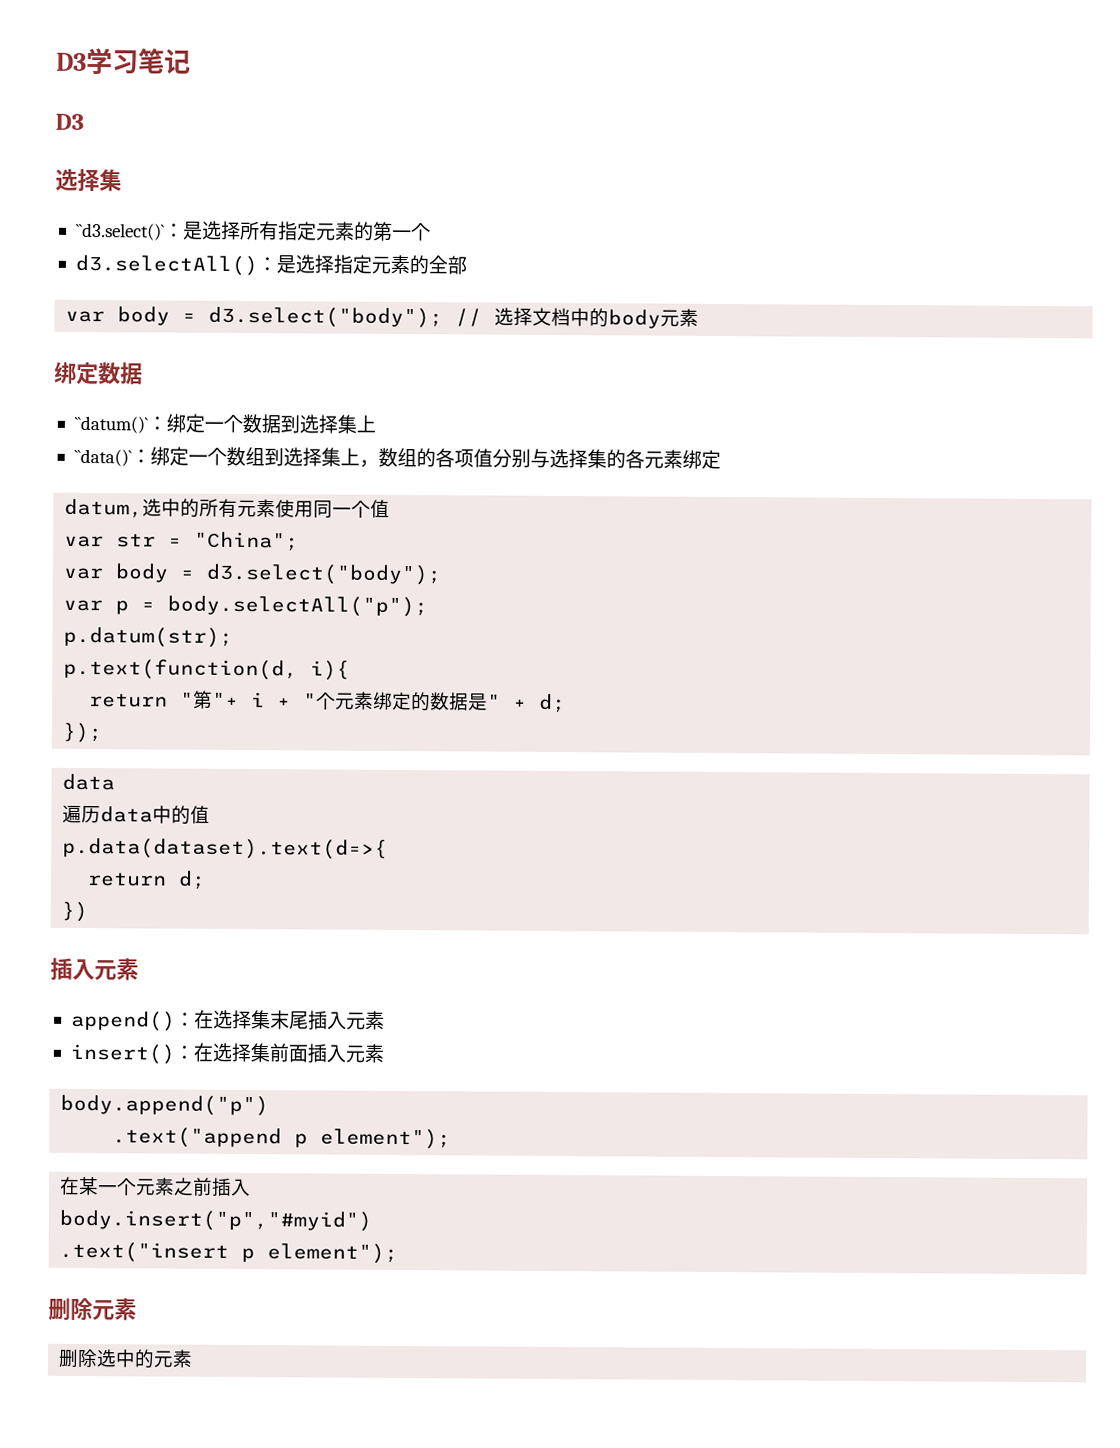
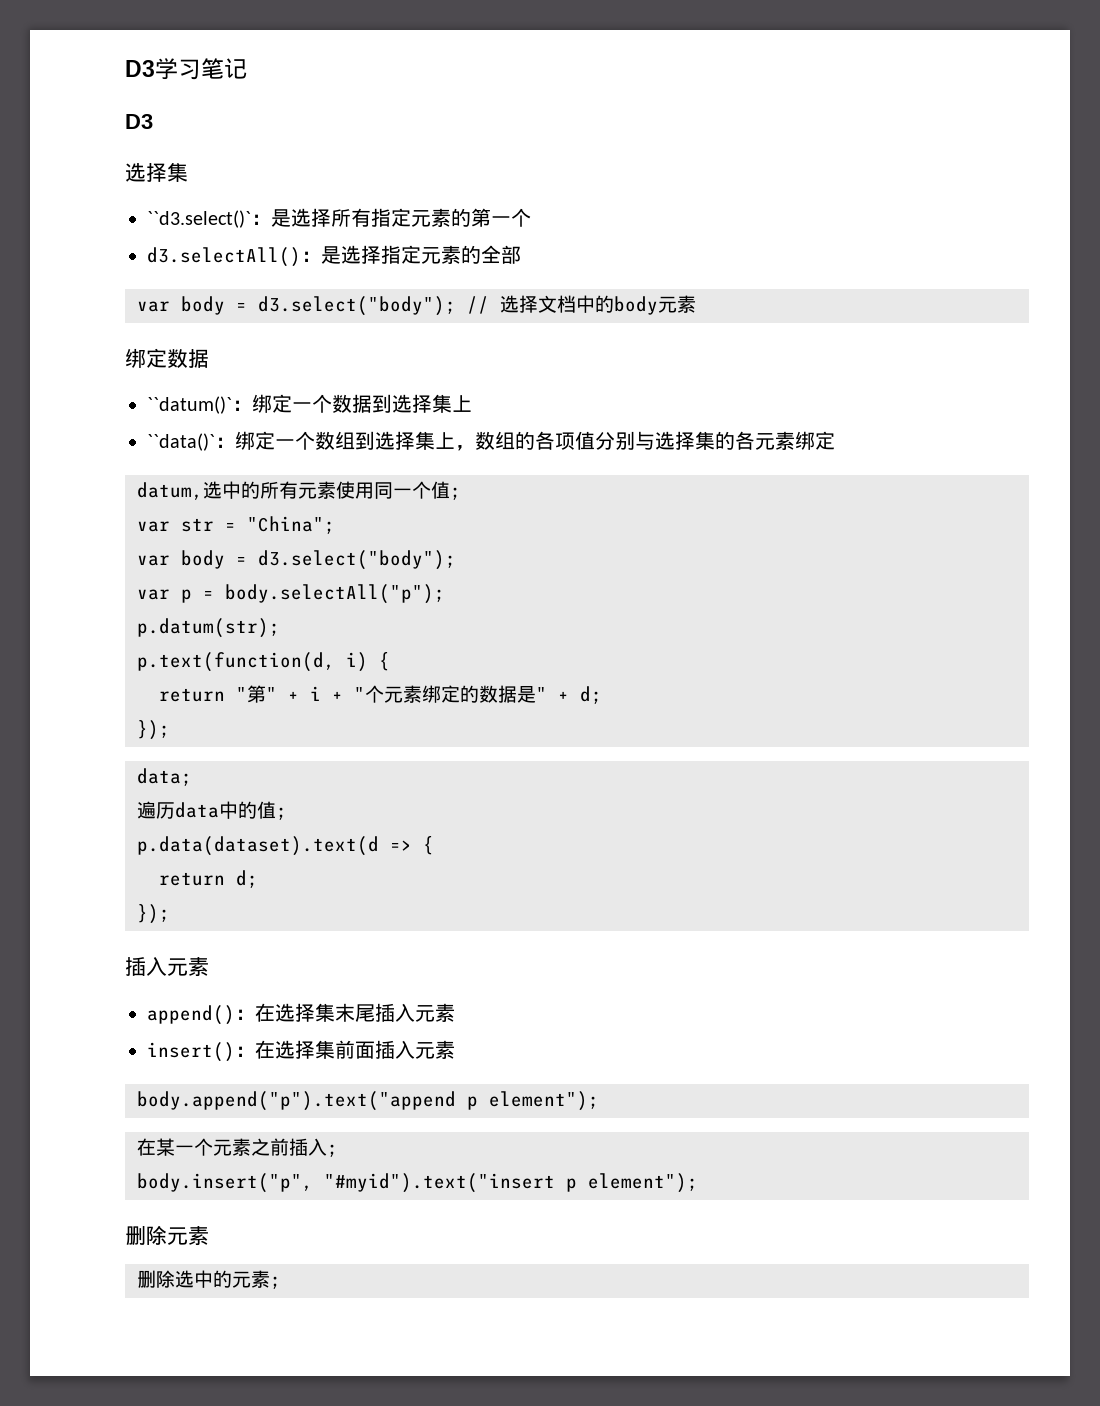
- datum,选中的所有元素使用同一个值
+ datum,选中的所有元素使用同一个值;
- p.text(function(d, i){
+ p.text(function(d, i) {
- return "第"+ i + "个元素绑定的数据是" + d;
+ return "第" + i + "个元素绑定的数据是" + d;
  });
- data
+ data;
- 遍历data中的值
- p.data(dataset).text(d=>{
+ 遍历data中的值;
+ p.data(dataset).text(d => {
  return d;
- })
+ });
- body.append("p")
- .text("append p element");
+ body.append("p").text("append p element");
- 在某一个元素之前插入
- body.insert("p","#myid")
- .text("insert p element");
+ 在某一个元素之前插入;
+ body.insert("p", "#myid").text("insert p element");
- 删除选中的元素
+ 删除选中的元素;

